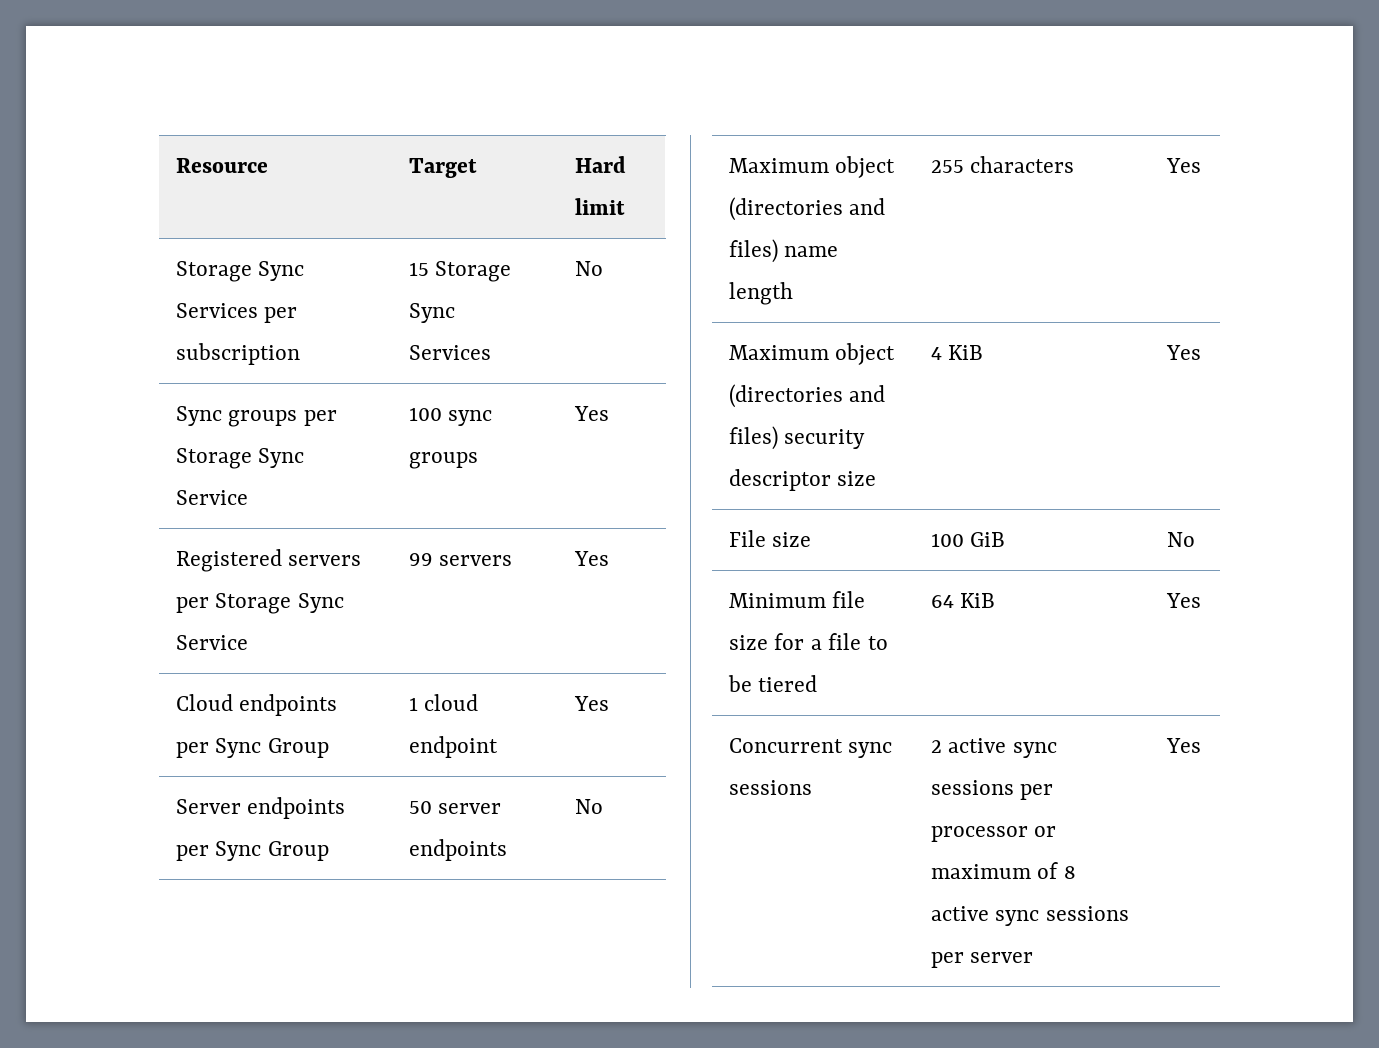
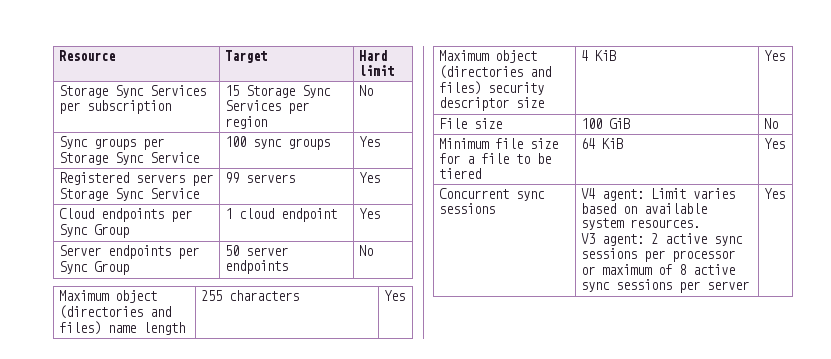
- Storage Sync Services per subscription | 15 Storage Sync Services | No
+ Storage Sync Services per subscription | 15 Storage Sync Services per region | No
- Concurrent sync sessions | 2 active sync sessions per processor or maximum of 8 active sync sessions per server | Yes
+ Concurrent sync sessions | V4 agent: Limit varies based on available system resources.
+ V3 agent: 2 active sync sessions per processor or maximum of 8 active sync sessions per server | Yes

